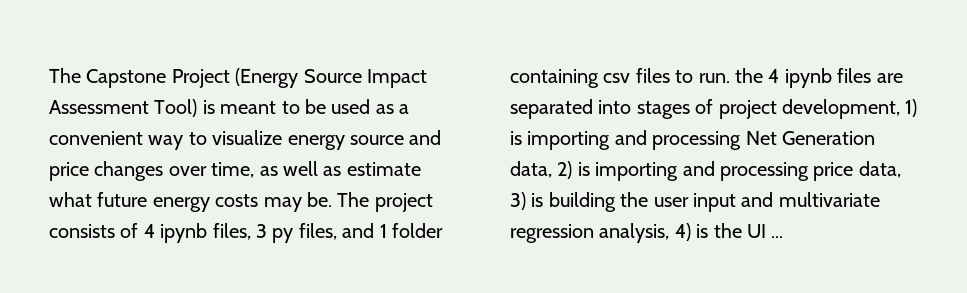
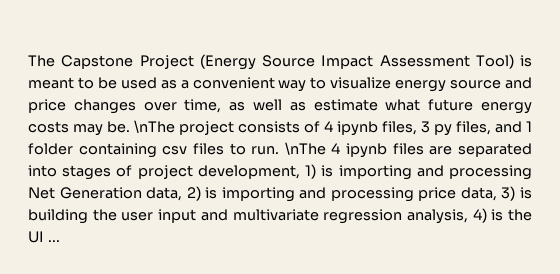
- The project consists of 4 ipynb files, 3 py files, and 1 folder containing csv files to run. the 4 ipynb files are separated into stages of project development, 1) is importing and processing Net Generation data, 2) is importing and processing price data, 3) is building the user input and multivariate regression analysis, 4) is the UI ...
+ \nThe project consists of 4 ipynb files, 3 py files, and 1 folder containing csv files to run. \nThe 4 ipynb files are separated into stages of project development, 1) is importing and processing Net Generation data, 2) is importing and processing price data, 3) is building the user input and multivariate regression analysis, 4) is the UI ...

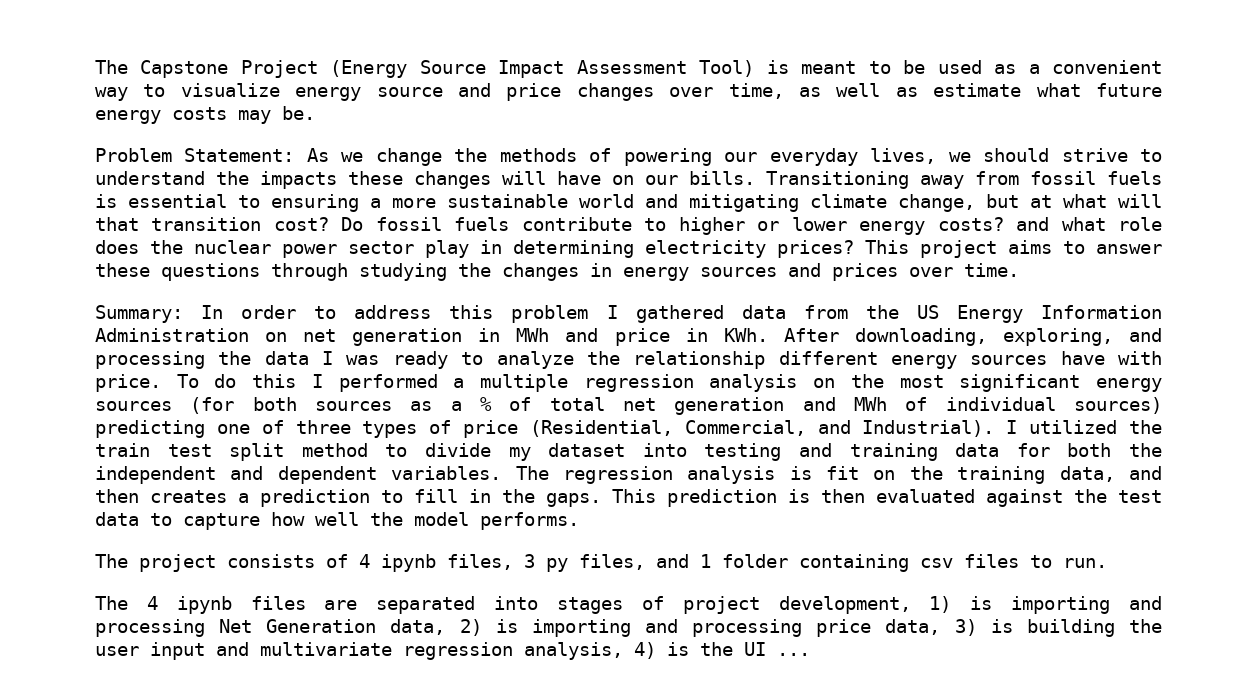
- The Capstone Project (Energy Source Impact Assessment Tool) is meant to be used as a convenient way to visualize energy source and price changes over time, as well as estimate what future energy costs may be. \nThe project consists of 4 ipynb files, 3 py files, and 1 folder containing csv files to run. \nThe 4 ipynb files are separated into stages of project development, 1) is importing and processing Net Generation data, 2) is importing and processing price data, 3) is building the user input and multivariate regression analysis, 4) is the UI ...
+ The Capstone Project (Energy Source Impact Assessment Tool) is meant to be used as a convenient way to visualize energy source and price changes over time, as well as estimate what future energy costs may be.
+ Problem Statement: As we change the methods of powering our everyday lives, we should strive to understand the impacts these changes will have on our bills. Transitioning away from fossil fuels is essential to ensuring a more sustainable world and mitigating climate change, but at what will that transition cost? Do fossil fuels contribute to higher or lower energy costs? and what role does the nuclear power sector play in determining electricity prices? This project aims to answer these questions through studying the changes in energy sources and prices over time.
+ Summary: In order to address this problem I gathered data from the US Energy Information Administration on net generation in MWh and price in KWh. After downloading, exploring, and processing the data I was ready to analyze the relationship different energy sources have with price. To do this I performed a multiple regression analysis on the most significant energy sources (for both sources as a % of total net generation and MWh of individual sources) predicting one of three types of price (Residential, Commercial, and Industrial). I utilized the train test split method to divide my dataset into testing and training data for both the independent and dependent variables. The regression analysis is fit on the training data, and then creates a prediction to fill in the gaps. This prediction is then evaluated against the test data to capture how well the model performs.
+ The project consists of 4 ipynb files, 3 py files, and 1 folder containing csv files to run.
+ The 4 ipynb files are separated into stages of project development, 1) is importing and processing Net Generation data, 2) is importing and processing price data, 3) is building the user input and multivariate regression analysis, 4) is the UI ...

